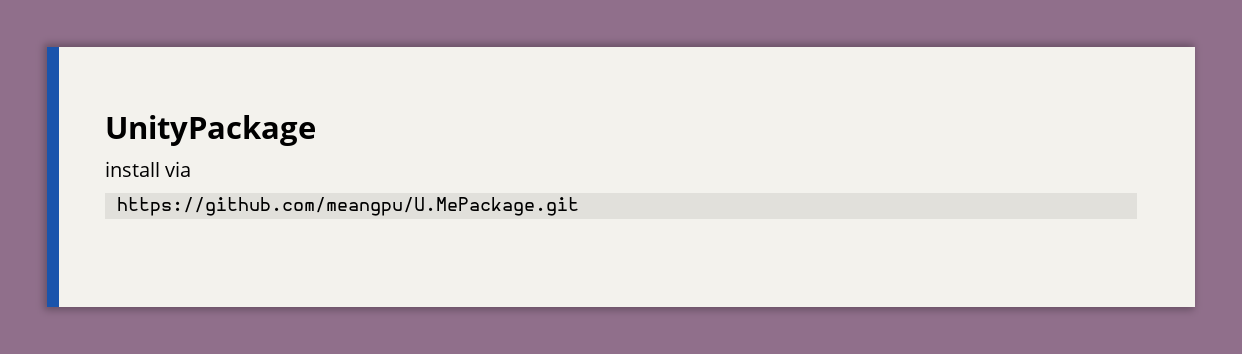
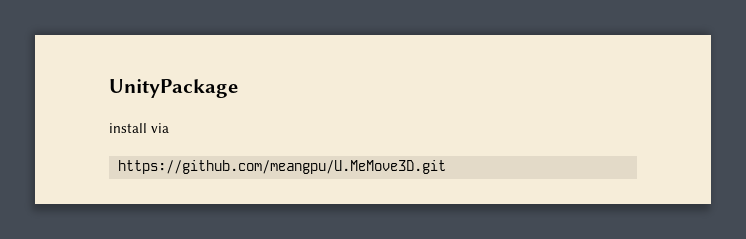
- https://github.com/meangpu/U.MePackage.git
+ https://github.com/meangpu/U.MeMove3D.git

